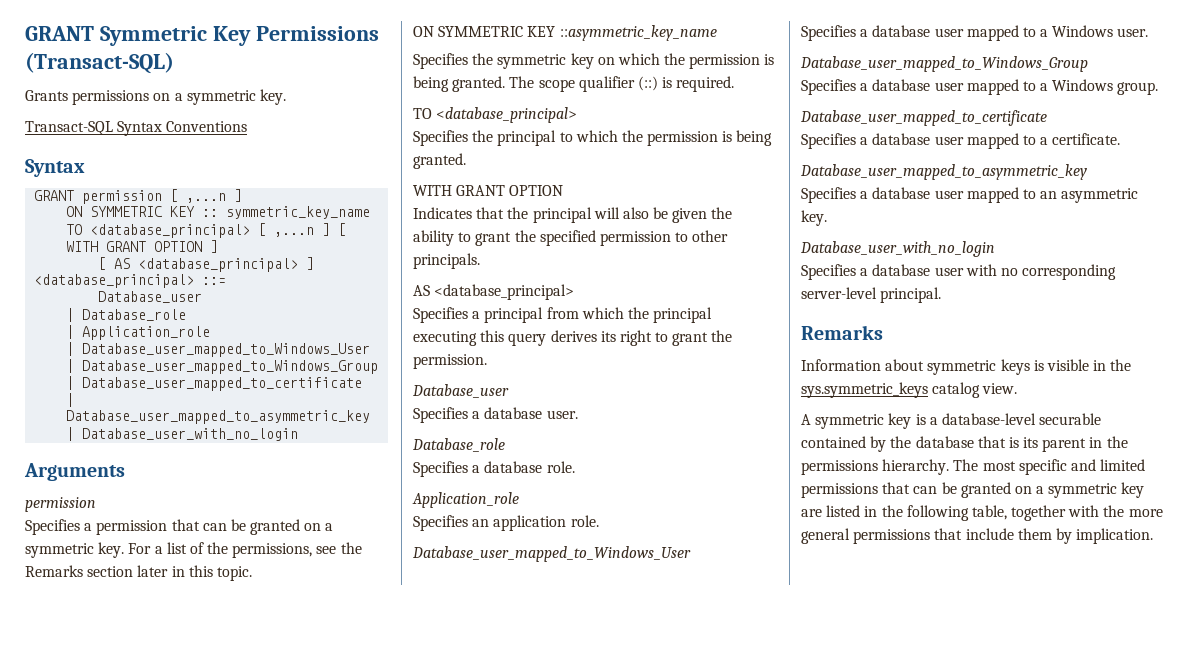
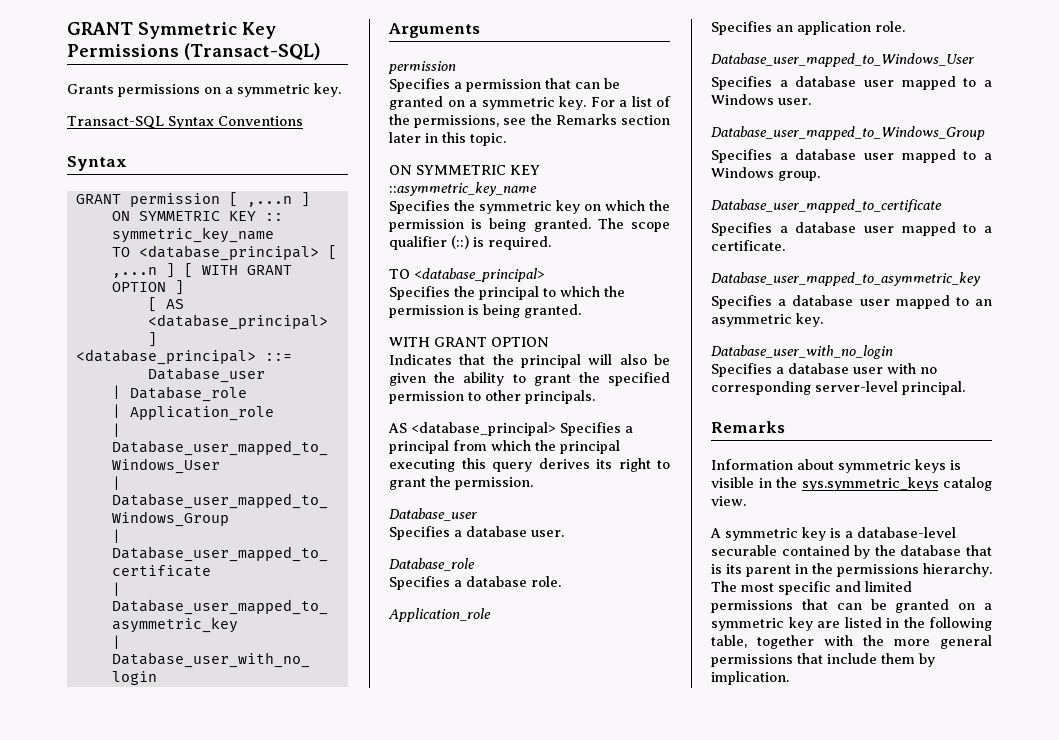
  Indicates that the principal will also be given the ability to grant the specified permission to other principals.
- AS <database_principal>
- Specifies a principal from which the principal executing this query derives its right to grant the permission.
+ AS <database_principal> Specifies a principal from which the principal executing this query derives its right to grant the permission.

